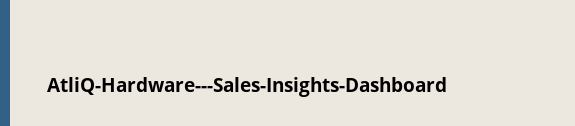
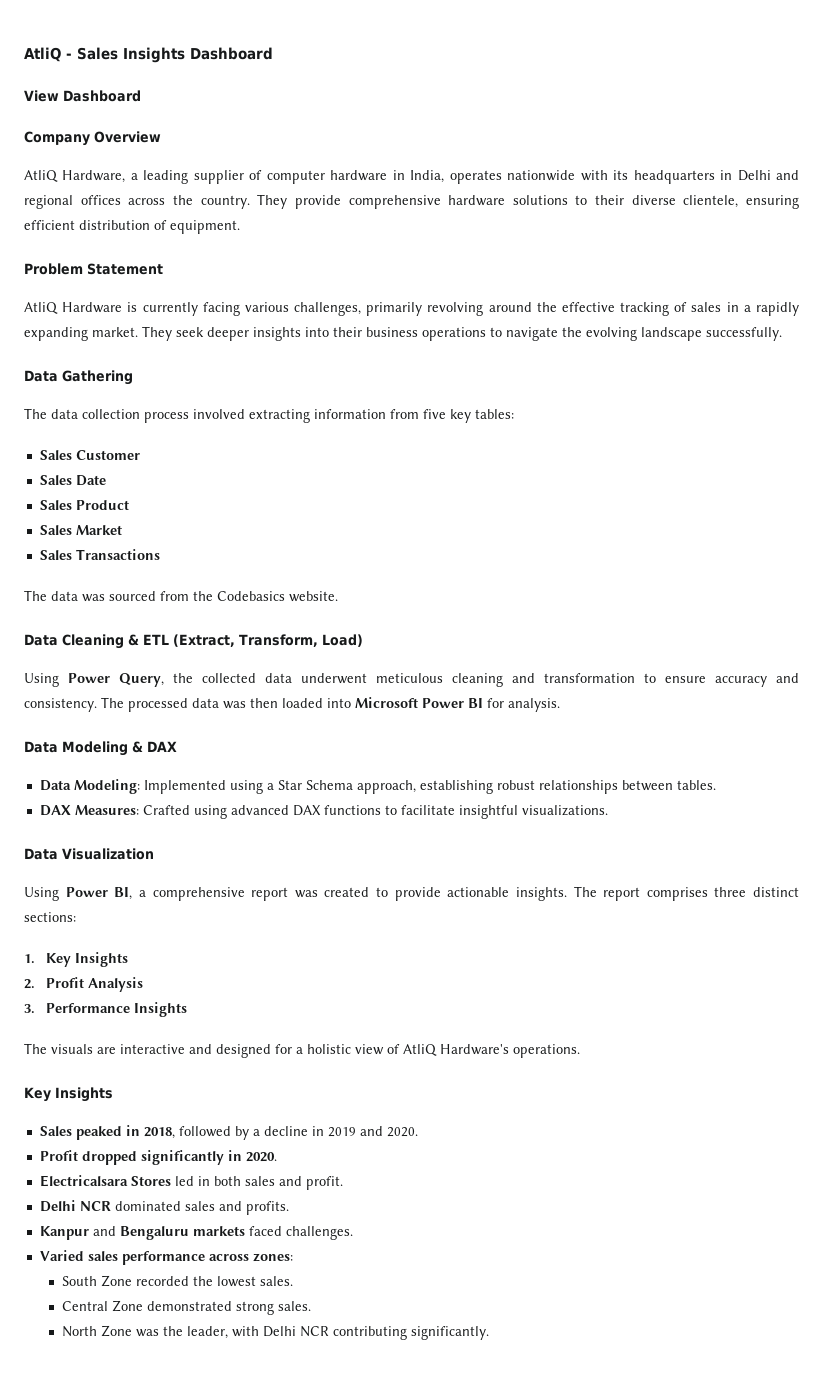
- AtliQ-Hardware---Sales-Insights-Dashboard
+ AtliQ - Sales Insights Dashboard
+ View Dashboard
+ Company Overview
+ AtliQ Hardware, a leading supplier of computer hardware in India, operates nationwide with its headquarters in Delhi and regional offices across the country. They provide comprehensive hardware solutions to their diverse clientele, ensuring efficient distribution of equipment.
+ Problem Statement
+ AtliQ Hardware is currently facing various challenges, primarily revolving around the effective tracking of sales in a rapidly expanding market. They seek deeper insights into their business operations to navigate the evolving landscape successfully.
+ Data Gathering
+ The data collection process involved extracting information from five key tables:
+ Sales Customer
+ Sales Date
+ Sales Product
+ Sales Market
+ Sales Transactions
+ The data was sourced from the Codebasics website.
+ Data Cleaning & ETL (Extract, Transform, Load)
+ Using Power Query, the collected data underwent meticulous cleaning and transformation to ensure accuracy and consistency. The processed data was then loaded into Microsoft Power BI for analysis.
+ Data Modeling & DAX
+ Data Modeling: Implemented using a Star Schema approach, establishing robust relationships between tables.
+ DAX Measures: Crafted using advanced DAX functions to facilitate insightful visualizations.
+ Data Visualization
+ Using Power BI, a comprehensive report was created to provide actionable insights. The report comprises three distinct sections:
+ 1. Key Insights
+ 2. Profit Analysis
+ 3. Performance Insights
+ The visuals are interactive and designed for a holistic view of AtliQ Hardware's operations.
+ Key Insights
+ Sales peaked in 2018, followed by a decline in 2019 and 2020.
+ Profit dropped significantly in 2020.
+ Electricalsara Stores led in both sales and profit.
+ Delhi NCR dominated sales and profits.
+ Kanpur and Bengaluru markets faced challenges.
+ Varied sales performance across zones:
+ South Zone recorded the lowest sales.
+ Central Zone demonstrated strong sales.
+ North Zone was the leader, with Delhi NCR contributing significantly.

